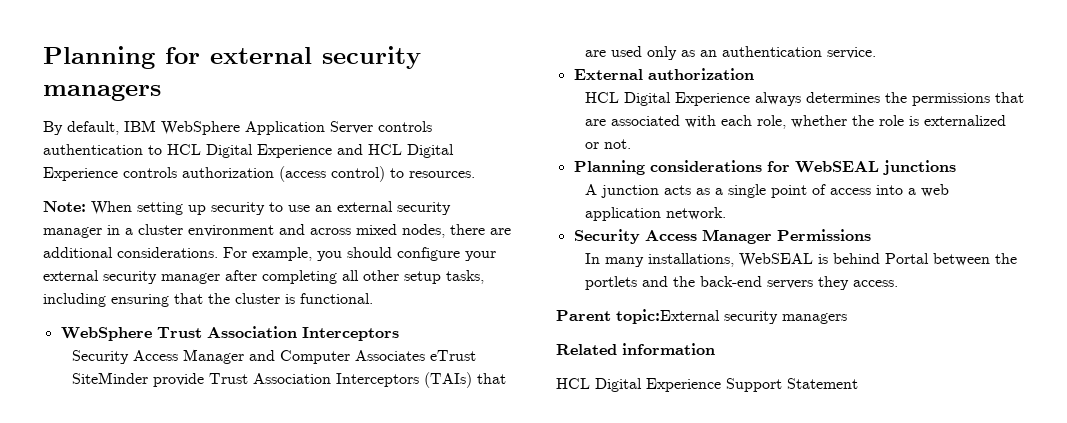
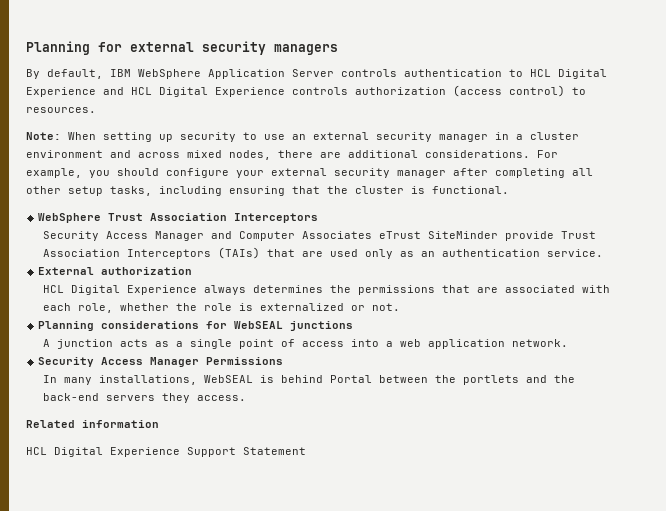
- Parent topic:External security managers

